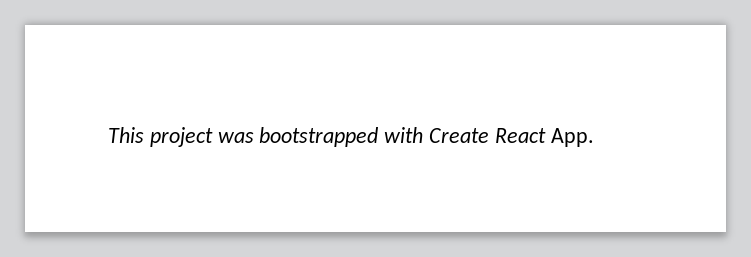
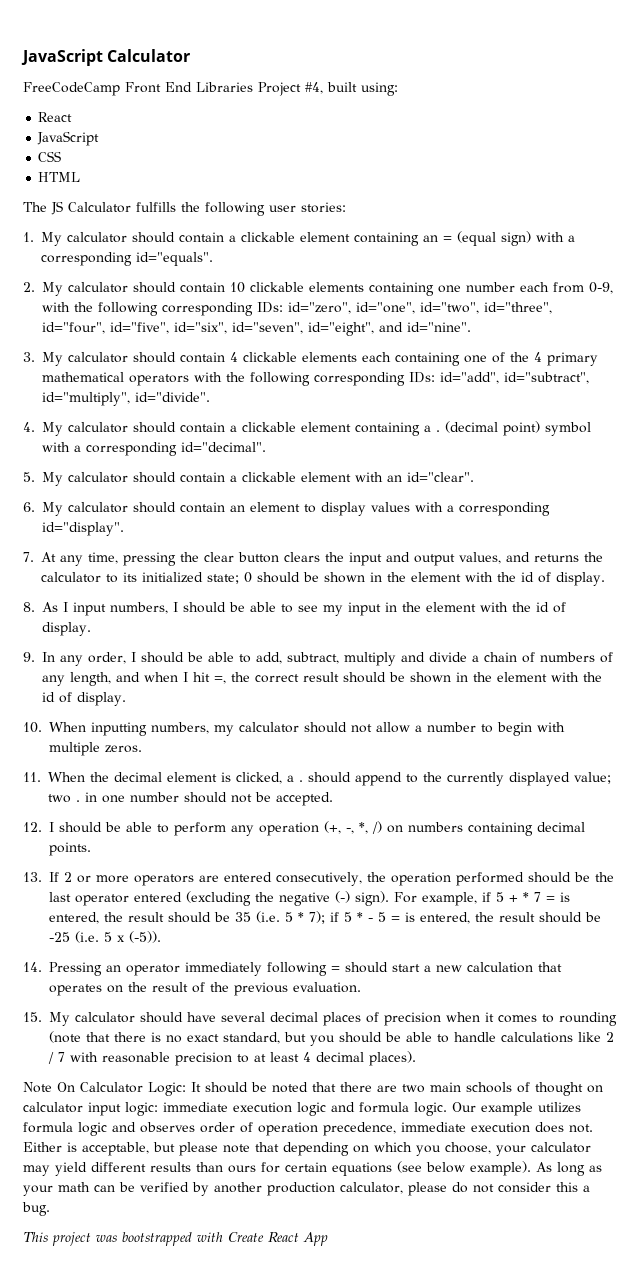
+ JavaScript Calculator
+ FreeCodeCamp Front End Libraries Project #4, built using:
+ React
+ JavaScript
+ CSS
+ HTML
+ The JS Calculator fulfills the following user stories:
+ 1. My calculator should contain a clickable element containing an = (equal sign) with a corresponding id="equals".
+ 2. My calculator should contain 10 clickable elements containing one number each from 0-9, with the following corresponding IDs: id="zero", id="one", id="two", id="three", id="four", id="five", id="six", id="seven", id="eight", and id="nine".
+ 3. My calculator should contain 4 clickable elements each containing one of the 4 primary mathematical operators with the following corresponding IDs: id="add", id="subtract", id="multiply", id="divide".
+ 4. My calculator should contain a clickable element containing a . (decimal point) symbol with a corresponding id="decimal".
+ 5. My calculator should contain a clickable element with an id="clear".
+ 6. My calculator should contain an element to display values with a corresponding id="display".
+ 7. At any time, pressing the clear button clears the input and output values, and returns the calculator to its initialized state; 0 should be shown in the element with the id of display.
+ 8. As I input numbers, I should be able to see my input in the element with the id of display.
+ 9. In any order, I should be able to add, subtract, multiply and divide a chain of numbers of any length, and when I hit =, the correct result should be shown in the element with the id of display.
+ 10. When inputting numbers, my calculator should not allow a number to begin with multiple zeros.
+ 11. When the decimal element is clicked, a . should append to the currently displayed value; two . in one number should not be accepted.
+ 12. I should be able to perform any operation (+, -, *, /) on numbers containing decimal points.
+ 13. If 2 or more operators are entered consecutively, the operation performed should be the last operator entered (excluding the negative (-) sign). For example, if 5 + * 7 = is entered, the result should be 35 (i.e. 5 * 7); if 5 * - 5 = is entered, the result should be -25 (i.e. 5 x (-5)).
+ 14. Pressing an operator immediately following = should start a new calculation that operates on the result of the previous evaluation.
+ 15. My calculator should have several decimal places of precision when it comes to rounding (note that there is no exact standard, but you should be able to handle calculations like 2 / 7 with reasonable precision to at least 4 decimal places).
+ Note On Calculator Logic: It should be noted that there are two main schools of thought on calculator input logic: immediate execution logic and formula logic. Our example utilizes formula logic and observes order of operation precedence, immediate execution does not. Either is acceptable, but please note that depending on which you choose, your calculator may yield different results than ours for certain equations (see below example). As long as your math can be verified by another production calculator, please do not consider this a bug.
- This project was bootstrapped with Create React App.
+ This project was bootstrapped with Create React App

